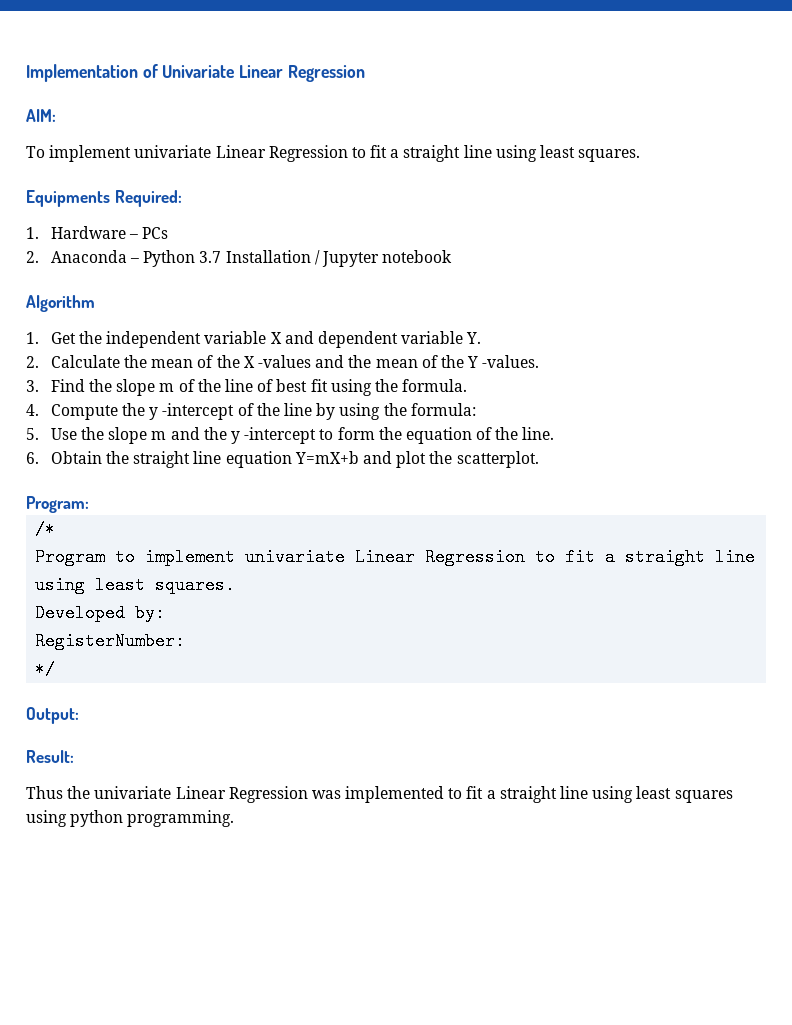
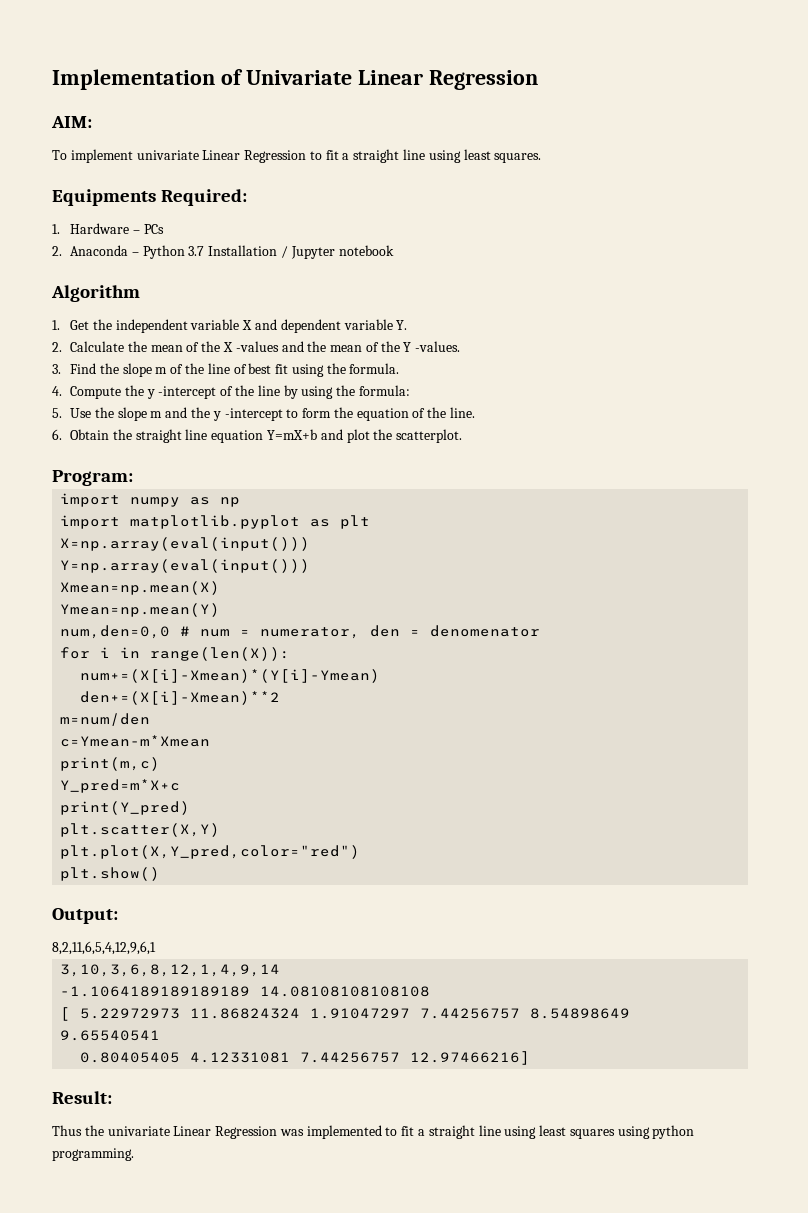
- /*
- Program to implement univariate Linear Regression to fit a straight line using least squares.
- Developed by:
- RegisterNumber:
- */
+ import numpy as np
+ import matplotlib.pyplot as plt
+ X=np.array(eval(input()))
+ Y=np.array(eval(input()))
+ Xmean=np.mean(X)
+ Ymean=np.mean(Y)
+ num,den=0,0 # num = numerator, den = denomenator
+ for i in range(len(X)):
+ num+=(X[i]-Xmean)*(Y[i]-Ymean)
+ den+=(X[i]-Xmean)**2
+ m=num/den
+ c=Ymean-m*Xmean
+ print(m,c)
+ Y_pred=m*X+c
+ print(Y_pred)
+ plt.scatter(X,Y)
+ plt.plot(X,Y_pred,color="red")
+ plt.show()
  Output:
+ 8,2,11,6,5,4,12,9,6,1
+ 3,10,3,6,8,12,1,4,9,14
+ -1.1064189189189189 14.08108108108108
+ [ 5.22972973 11.86824324 1.91047297 7.44256757 8.54898649 9.65540541
+ 0.80405405 4.12331081 7.44256757 12.97466216]

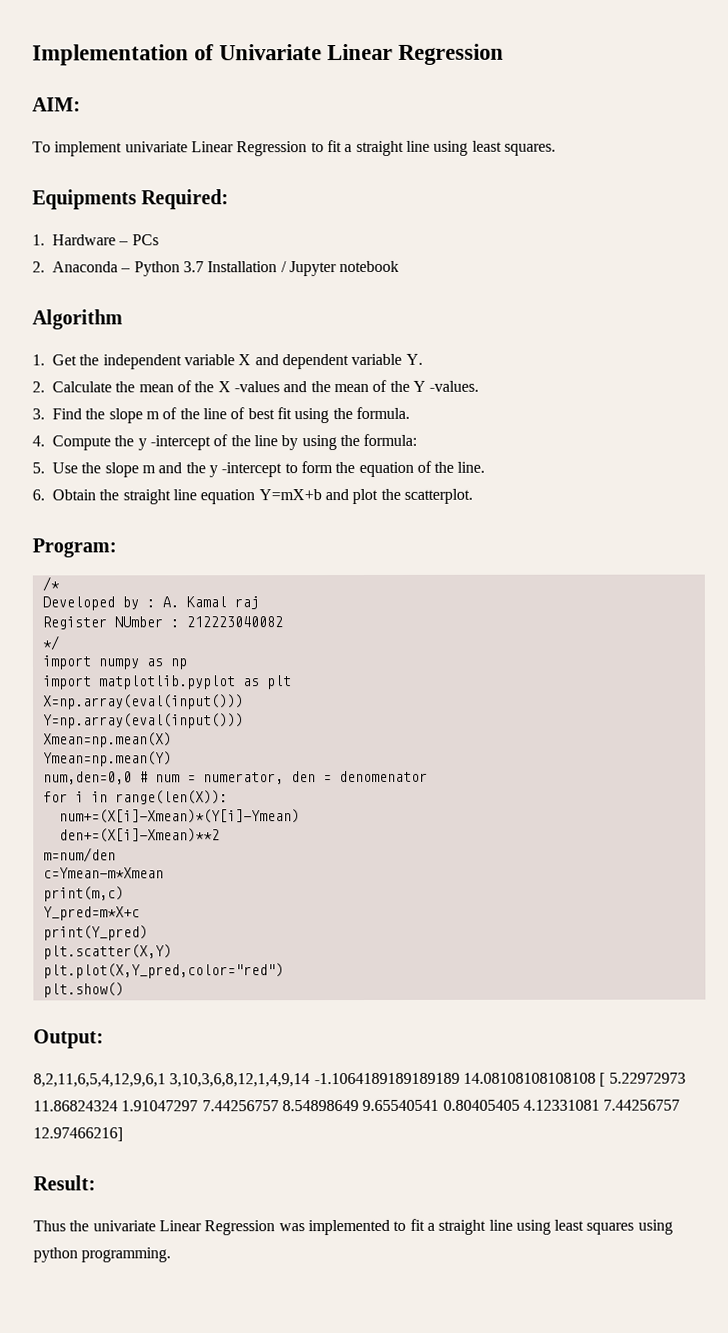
+ /*
+ Developed by : A. Kamal raj
+ Register NUmber : 212223040082
+ */
- 8,2,11,6,5,4,12,9,6,1
- 3,10,3,6,8,12,1,4,9,14
- -1.1064189189189189 14.08108108108108
- [ 5.22972973 11.86824324 1.91047297 7.44256757 8.54898649 9.65540541
- 0.80405405 4.12331081 7.44256757 12.97466216]
+ 8,2,11,6,5,4,12,9,6,1 3,10,3,6,8,12,1,4,9,14 -1.1064189189189189 14.08108108108108 [ 5.22972973 11.86824324 1.91047297 7.44256757 8.54898649 9.65540541 0.80405405 4.12331081 7.44256757 12.97466216]

